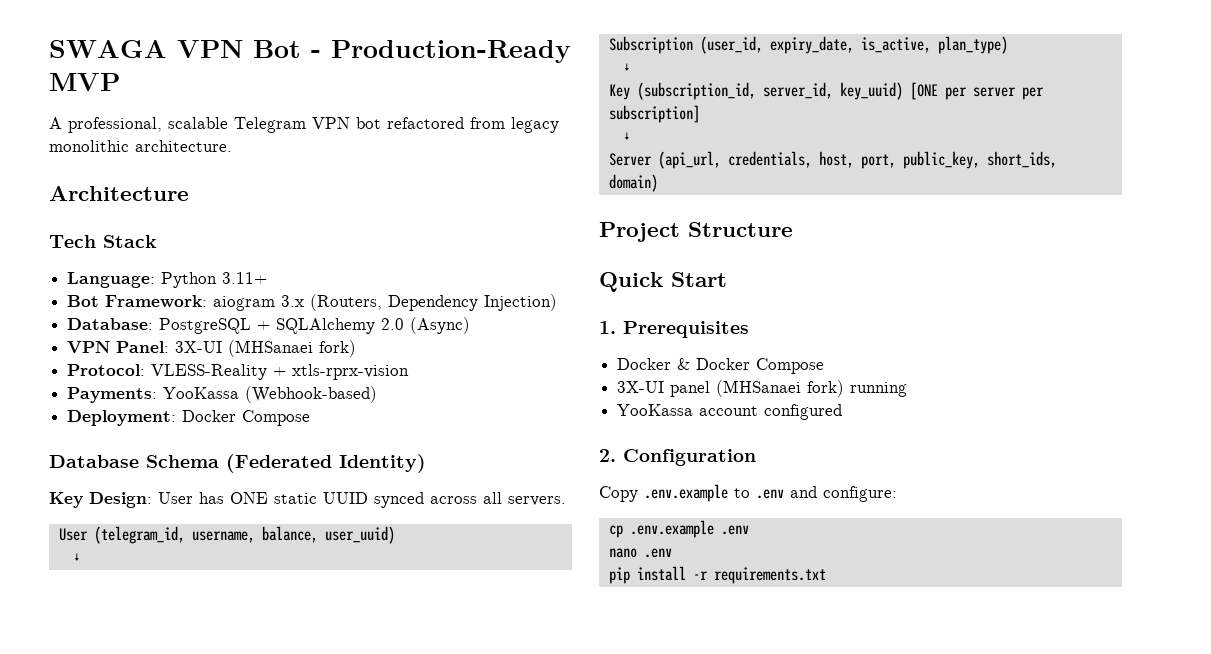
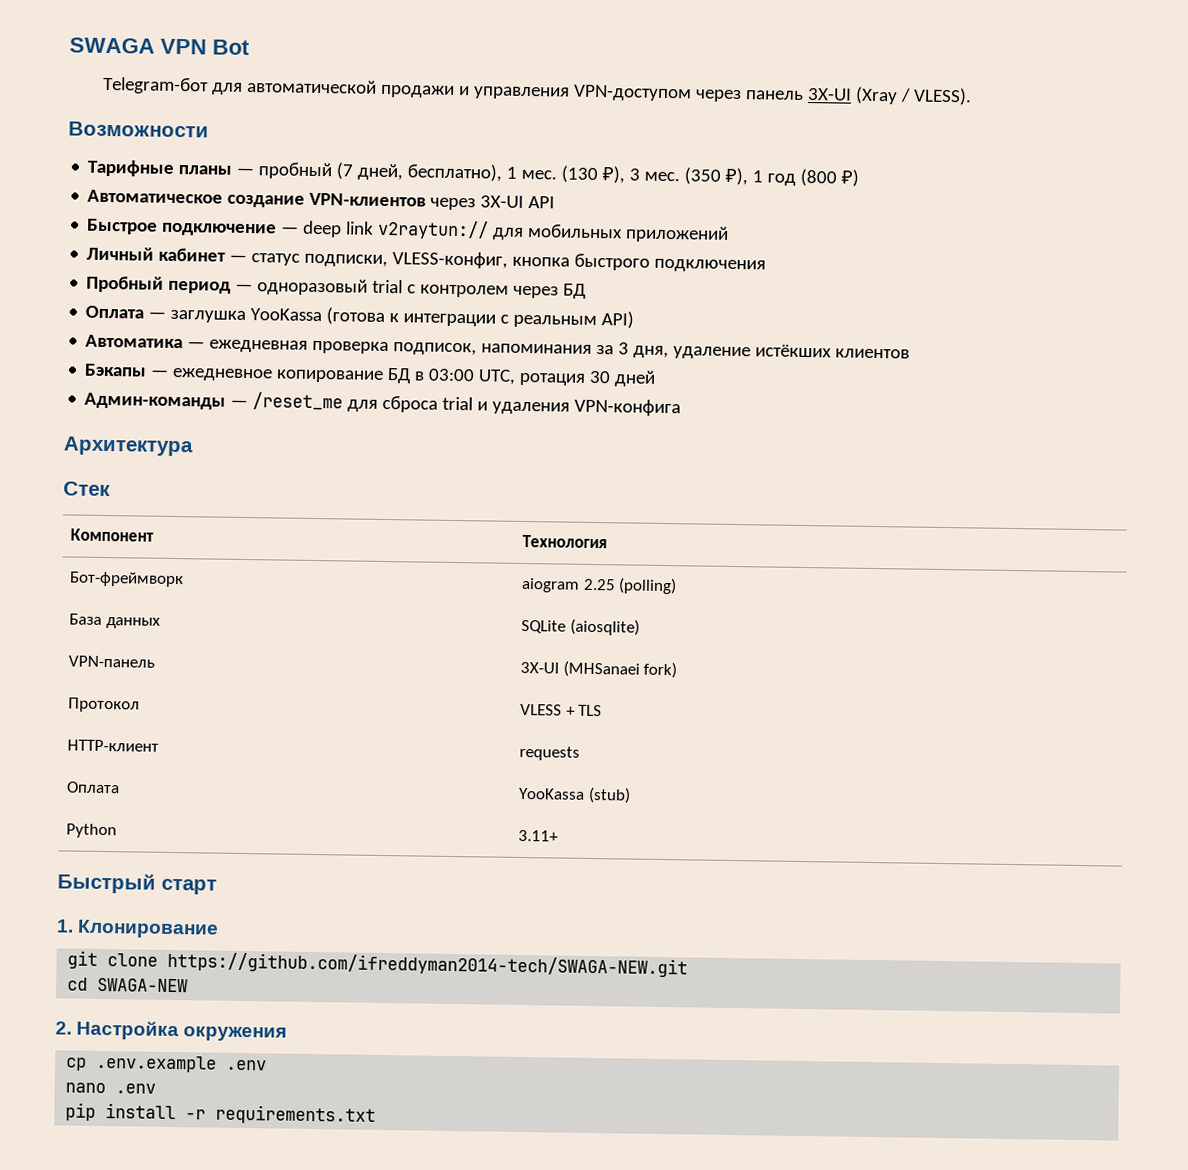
- SWAGA VPN Bot - Production-Ready MVP
- A professional, scalable Telegram VPN bot refactored from legacy monolithic architecture.
- Architecture
- Tech Stack
- Language: Python 3.11+
- Bot Framework: aiogram 3.x (Routers, Dependency Injection)
- Database: PostgreSQL + SQLAlchemy 2.0 (Async)
- VPN Panel: 3X-UI (MHSanaei fork)
- Protocol: VLESS-Reality + xtls-rprx-vision
- Payments: YooKassa (Webhook-based)
- Deployment: Docker Compose
- Database Schema (Federated Identity)
- Key Design: User has ONE static UUID synced across all servers.
- User (telegram_id, username, balance, user_uuid)
- ↓
- Subscription (user_id, expiry_date, is_active, plan_type)
- ↓
- Key (subscription_id, server_id, key_uuid) [ONE per server per subscription]
- ↓
- Server (api_url, credentials, host, port, public_key, short_ids, domain)
- Project Structure
- Quick Start
- 1. Prerequisites
- Docker & Docker Compose
- 3X-UI panel (MHSanaei fork) running
- YooKassa account configured
- 2. Configuration
- Copy .env.example to .env and configure:
+ SWAGA VPN Bot
+ Telegram-бот для автоматической продажи и управления VPN-доступом через панель 3X-UI (Xray / VLESS).
+ Возможности
+ Тарифные планы — пробный (7 дней, бесплатно), 1 мес. (130 ₽), 3 мес. (350 ₽), 1 год (800 ₽)
+ Автоматическое создание VPN-клиентов через 3X-UI API
+ Быстрое подключение — deep link v2raytun:// для мобильных приложений
+ Личный кабинет — статус подписки, VLESS-конфиг, кнопка быстрого подключения
+ Пробный период — одноразовый trial с контролем через БД
+ Оплата — заглушка YooKassa (готова к интеграции с реальным API)
+ Автоматика — ежедневная проверка подписок, напоминания за 3 дня, удаление истёкших клиентов
+ Бэкапы — ежедневное копирование БД в 03:00 UTC, ротация 30 дней
+ Админ-команды — /reset_me для сброса trial и удаления VPN-конфига
+ Архитектура
+ Стек
+ Компонент | Технология
+ Бот-фреймворк | aiogram 2.25 (polling)
+ База данных | SQLite (aiosqlite)
+ VPN-панель | 3X-UI (MHSanaei fork)
+ Протокол | VLESS + TLS
+ HTTP-клиент | requests
+ Оплата | YooKassa (stub)
+ Python | 3.11+
+ Быстрый старт
+ 1. Клонирование
+ git clone https://github.com/ifreddyman2014-tech/SWAGA-NEW.git
+ cd SWAGA-NEW
+ 2. Настройка окружения

